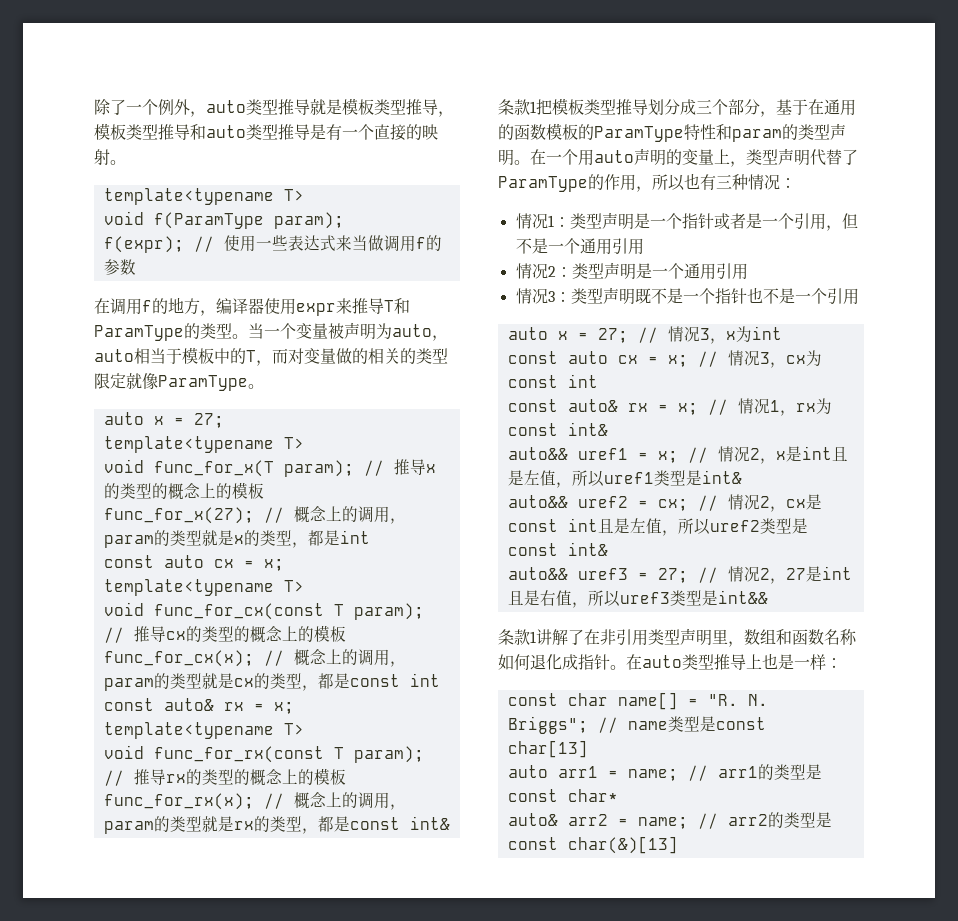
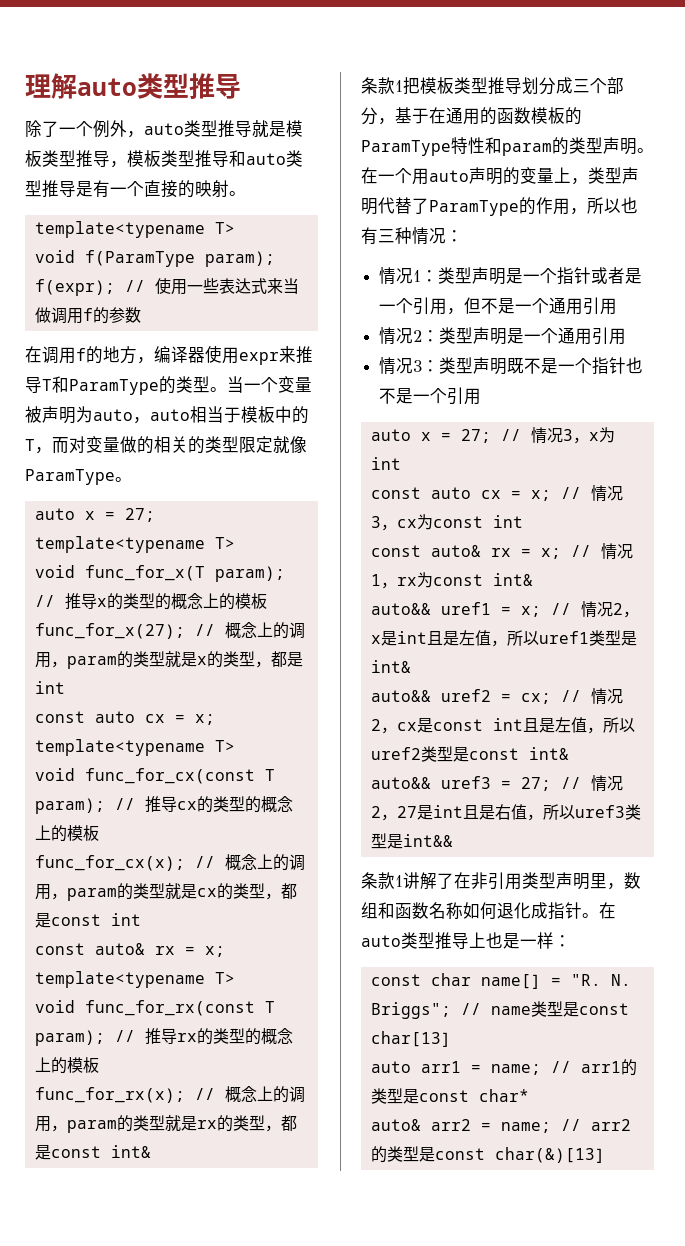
+ 理解auto类型推导

